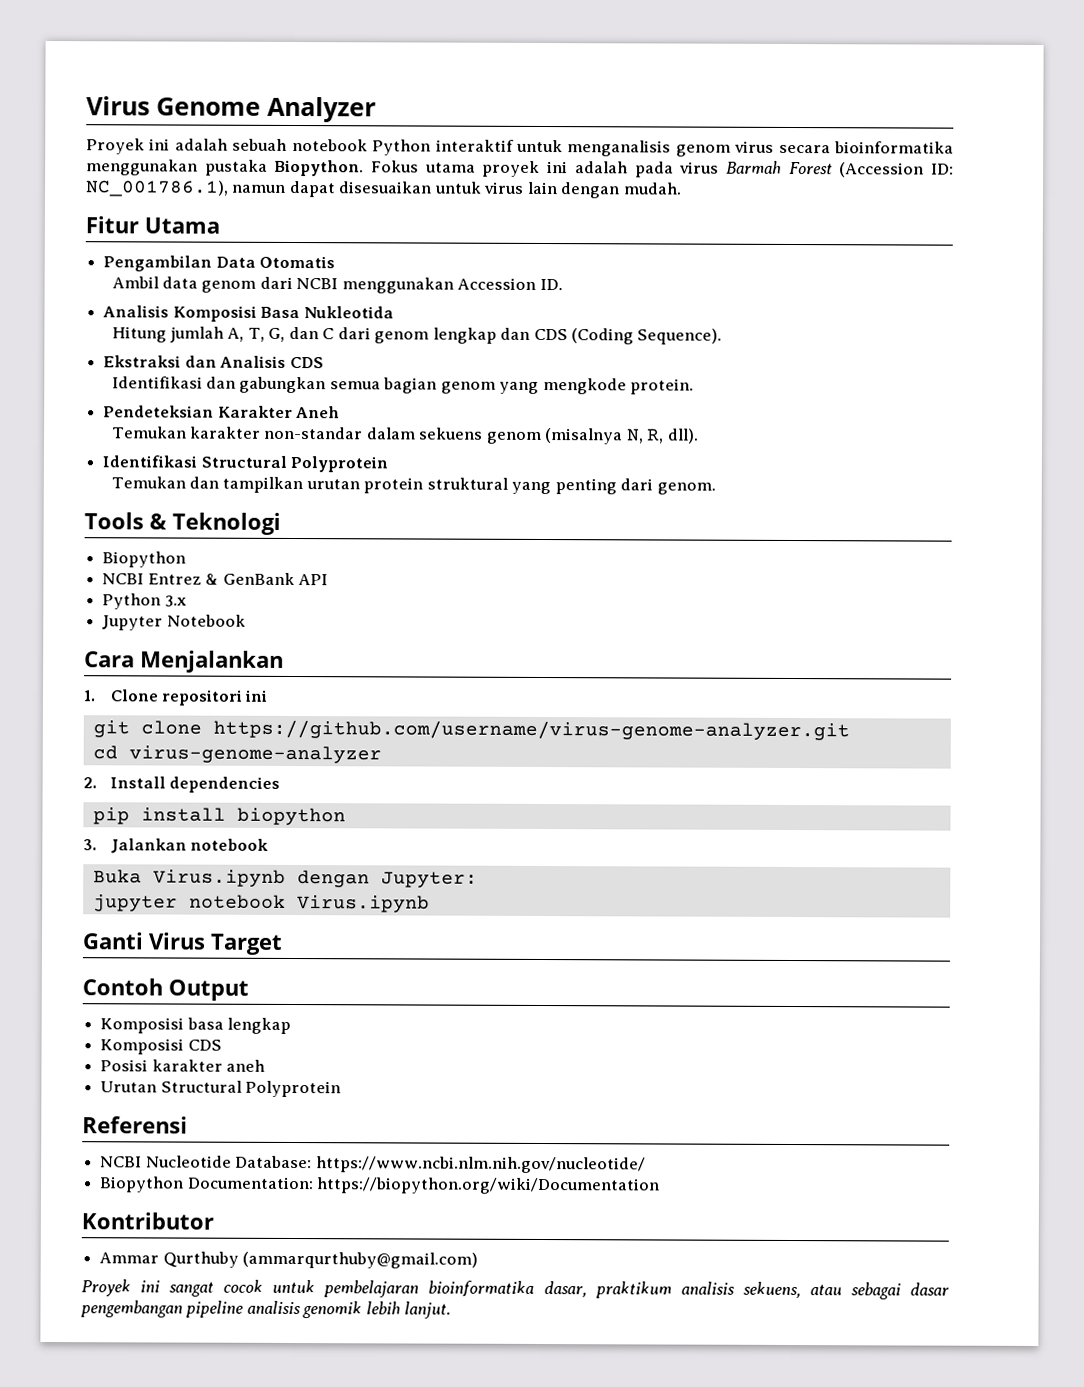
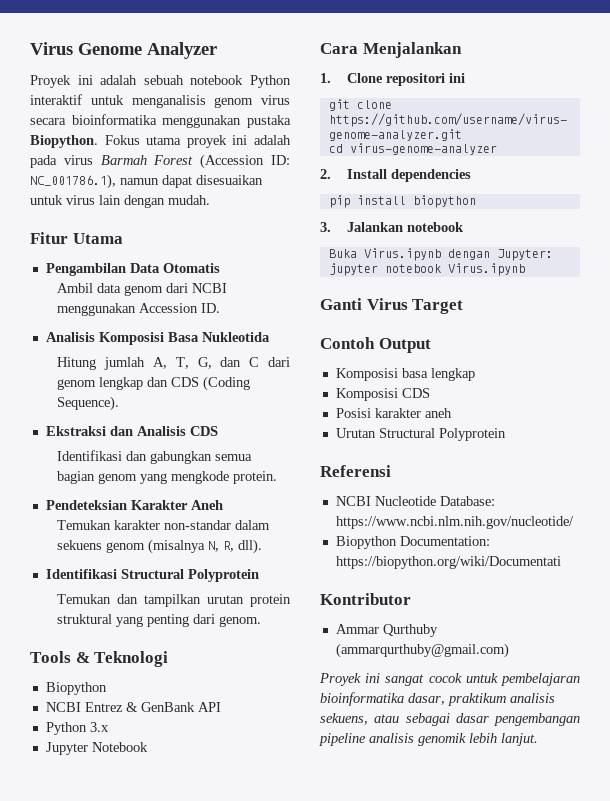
- Biopython Documentation: https://biopython.org/wiki/Documentation
+ Biopython Documentation: https://biopython.org/wiki/Documentati

